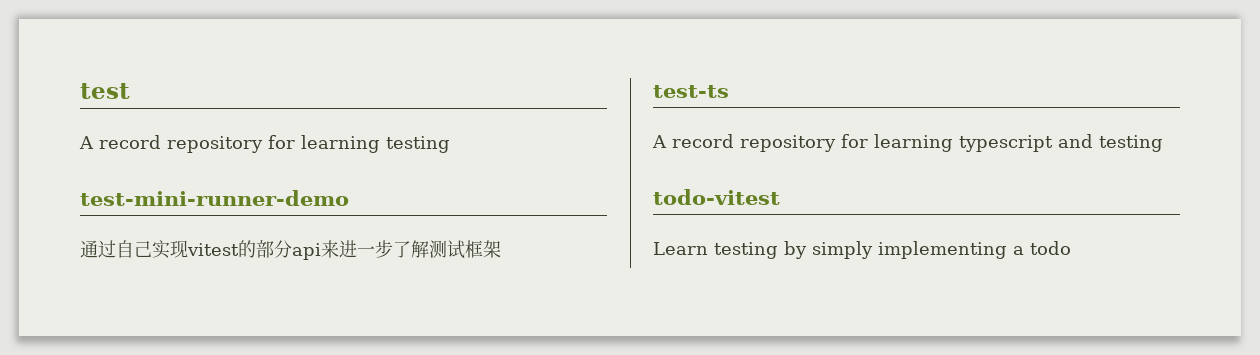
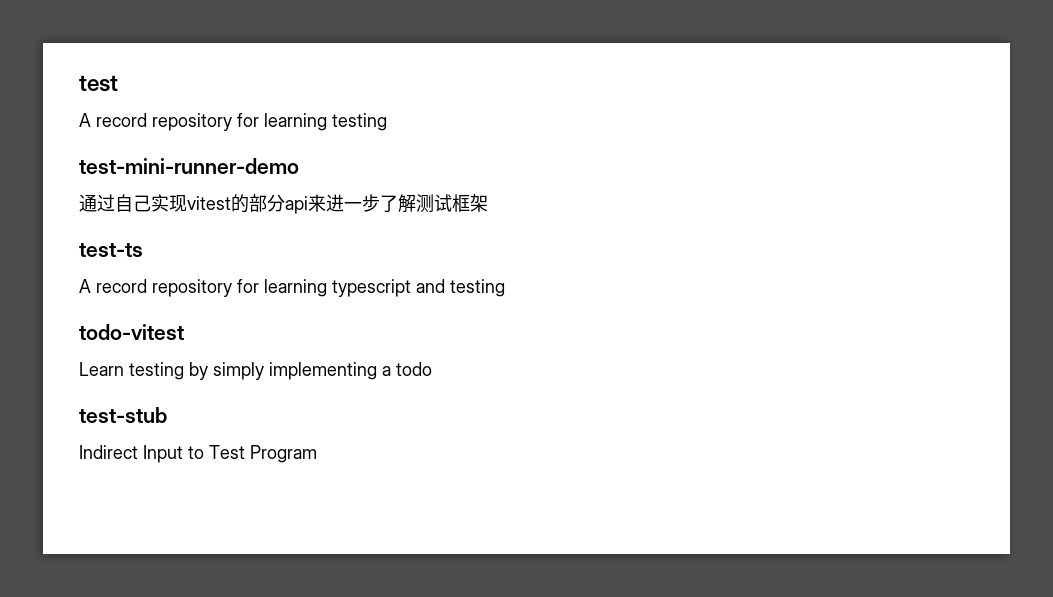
+ test-stub
+ Indirect Input to Test Program

